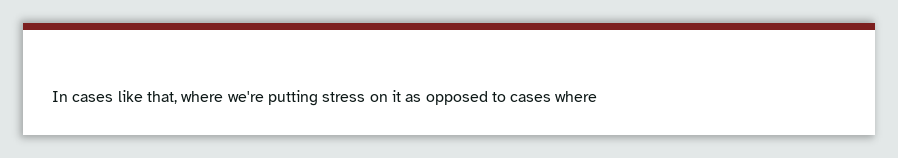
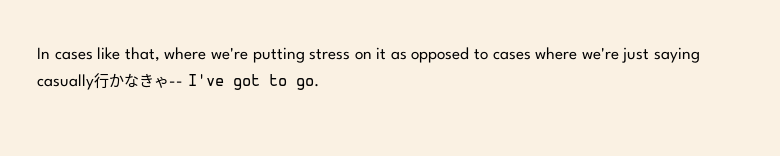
- In cases like that, where we're putting stress on it as opposed to cases where
+ In cases like that, where we're putting stress on it as opposed to cases where we're just saying casually行かなきゃ-- I've got to go.

